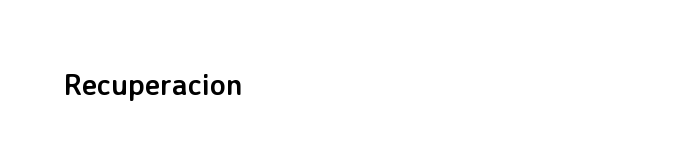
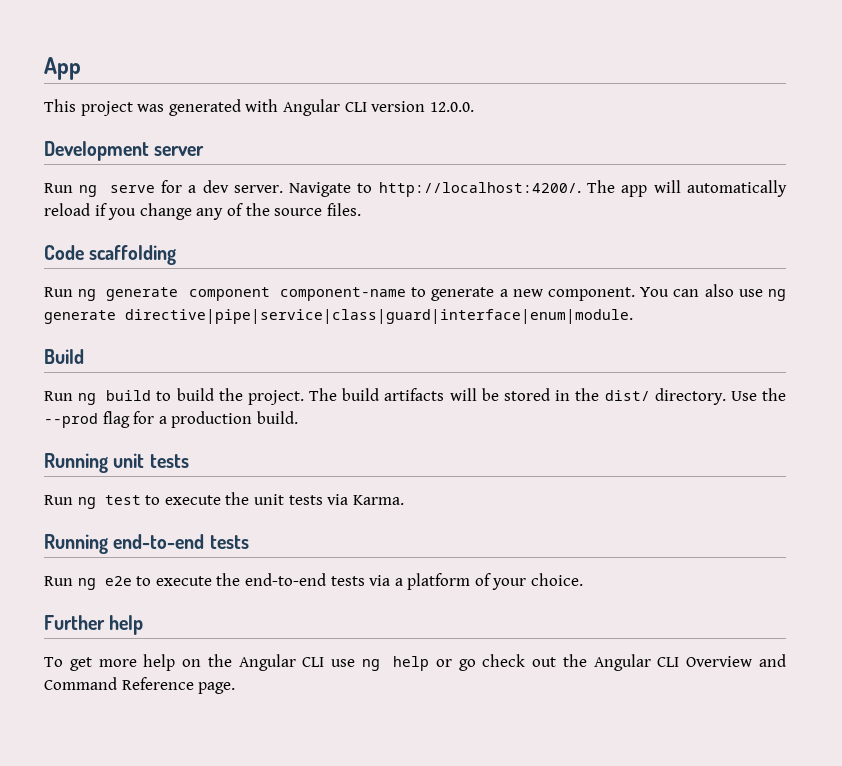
- Recuperacion
+ App
+ This project was generated with Angular CLI version 12.0.0.
+ Development server
+ Run ng serve for a dev server. Navigate to http://localhost:4200/. The app will automatically reload if you change any of the source files.
+ Code scaffolding
+ Run ng generate component component-name to generate a new component. You can also use ng generate directive|pipe|service|class|guard|interface|enum|module.
+ Build
+ Run ng build to build the project. The build artifacts will be stored in the dist/ directory. Use the --prod flag for a production build.
+ Running unit tests
+ Run ng test to execute the unit tests via Karma.
+ Running end-to-end tests
+ Run ng e2e to execute the end-to-end tests via a platform of your choice.
+ Further help
+ To get more help on the Angular CLI use ng help or go check out the Angular CLI Overview and Command Reference page.

